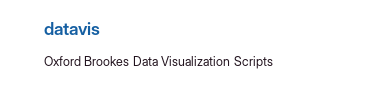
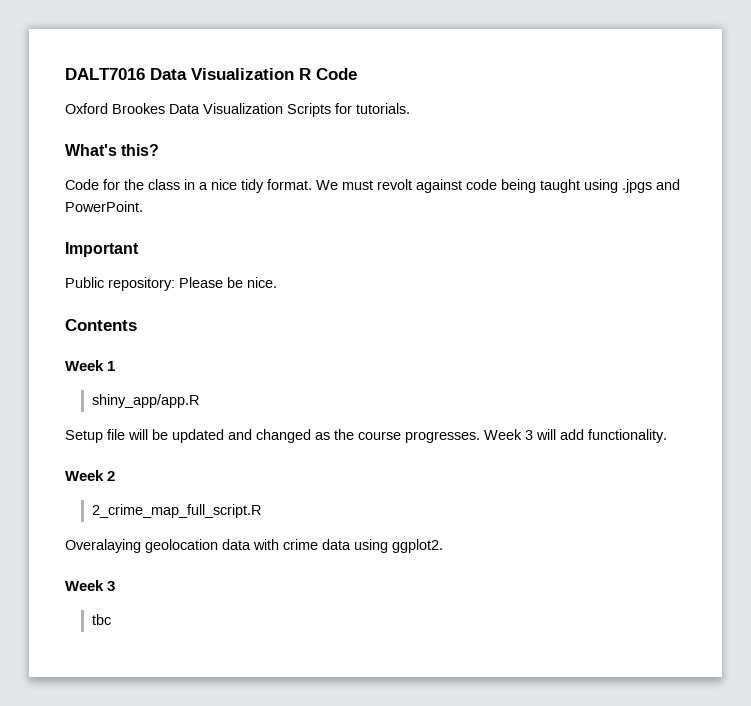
- datavis
+ DALT7016 Data Visualization R Code
- Oxford Brookes Data Visualization Scripts
+ Oxford Brookes Data Visualization Scripts for tutorials.
+ What's this?
+ Code for the class in a nice tidy format. We must revolt against code being taught using .jpgs and PowerPoint.
+ Important
+ Public repository: Please be nice.
+ Contents
+ Week 1
+ shiny_app/app.R
+ Setup file will be updated and changed as the course progresses. Week 3 will add functionality.
+ Week 2
+ 2_crime_map_full_script.R
+ Overalaying geolocation data with crime data using ggplot2.
+ Week 3
+ tbc

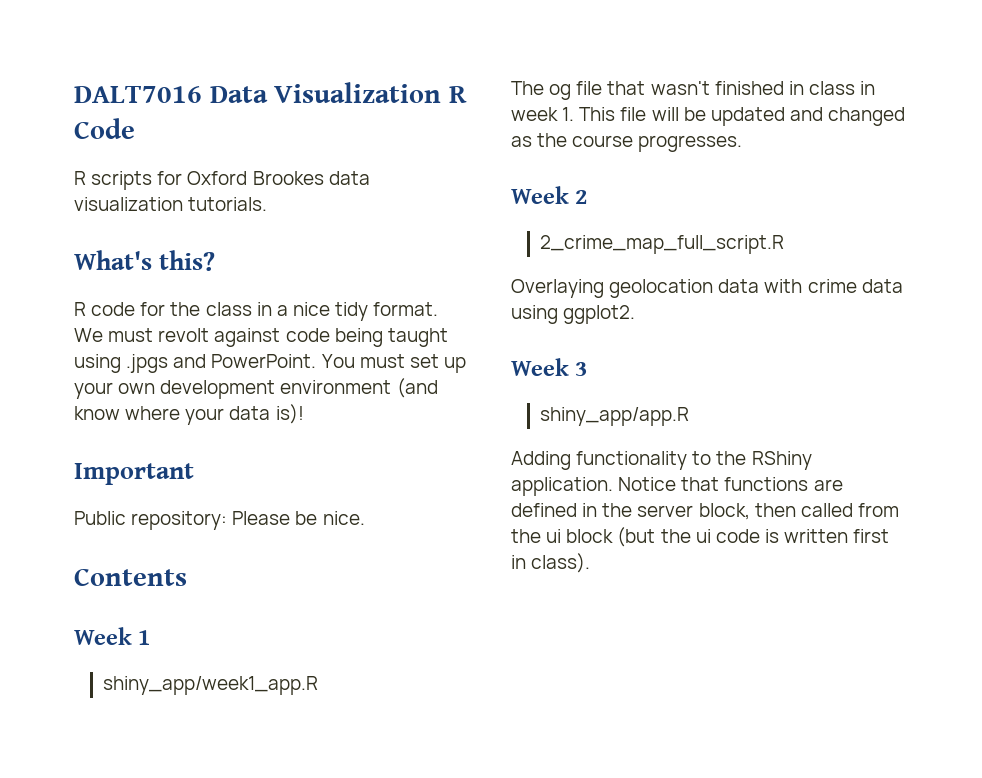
- Oxford Brookes Data Visualization Scripts for tutorials.
+ R scripts for Oxford Brookes data visualization tutorials.
- Code for the class in a nice tidy format.
+ R code for the class in a nice tidy format.
+ You must set up your own development environment (and know where your data is)!
- shiny_app/app.R
- Setup file will be updated and changed as the course progresses. Week 3 will add functionality.
+ shiny_app/week1_app.R
+ The og file that wasn't finished in class in week 1. This file will be updated and changed as the course progresses.
- Overalaying geolocation data with crime data using ggplot2.
+ Overlaying geolocation data with crime data using ggplot2.
- tbc
+ shiny_app/app.R
+ Adding functionality to the RShiny application. Notice that functions are defined in the server block, then called from the ui block (but the ui code is written first in class).

